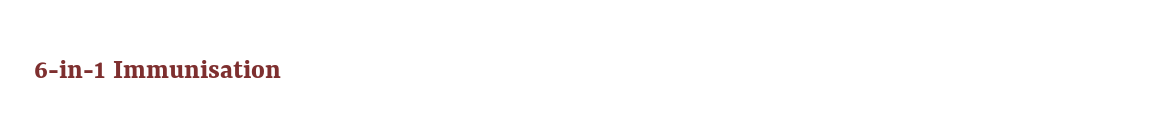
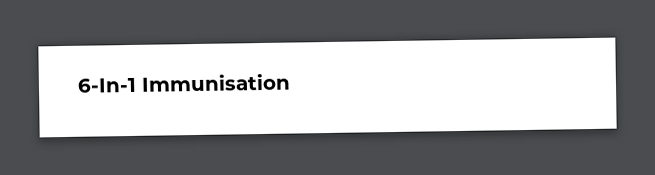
- 6-in-1 Immunisation
+ 6-In-1 Immunisation

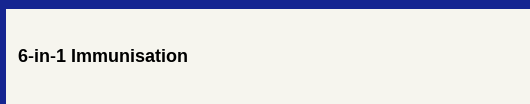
- 6-In-1 Immunisation
+ 6-in-1 Immunisation

